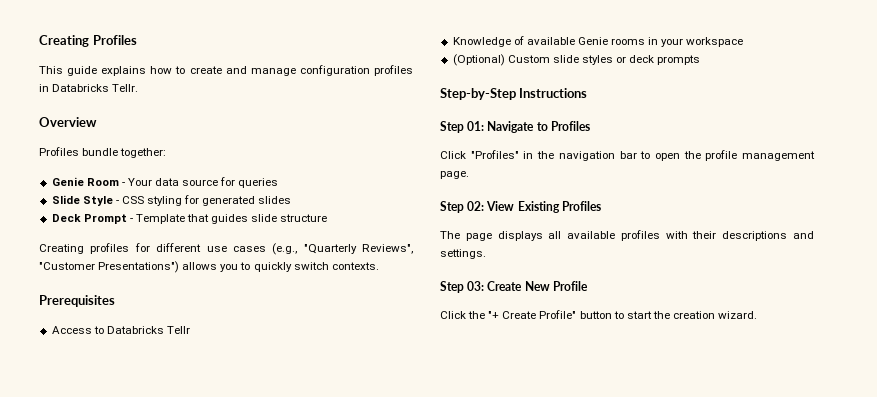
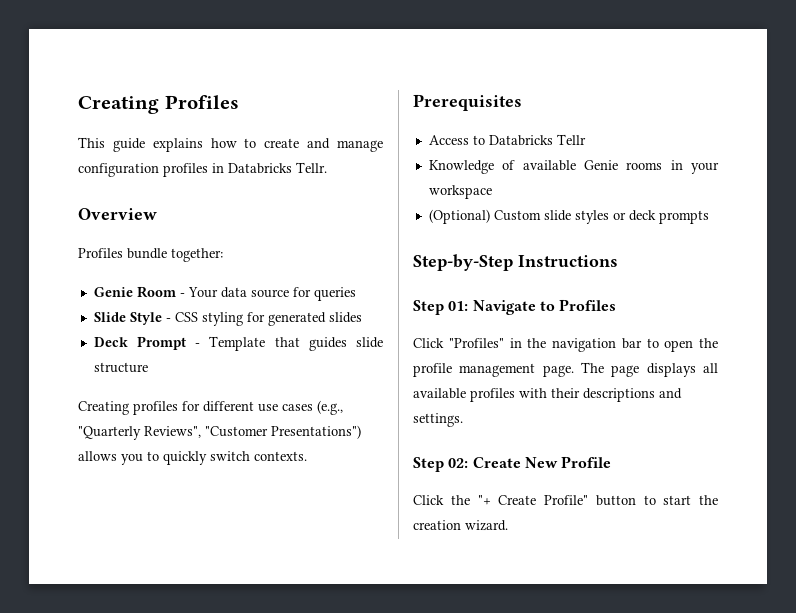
- Click "Profiles" in the navigation bar to open the profile management page.
- Step 02: View Existing Profiles
- The page displays all available profiles with their descriptions and settings.
+ Click "Profiles" in the navigation bar to open the profile management page. The page displays all available profiles with their descriptions and settings.
- Step 03: Create New Profile
+ Step 02: Create New Profile

